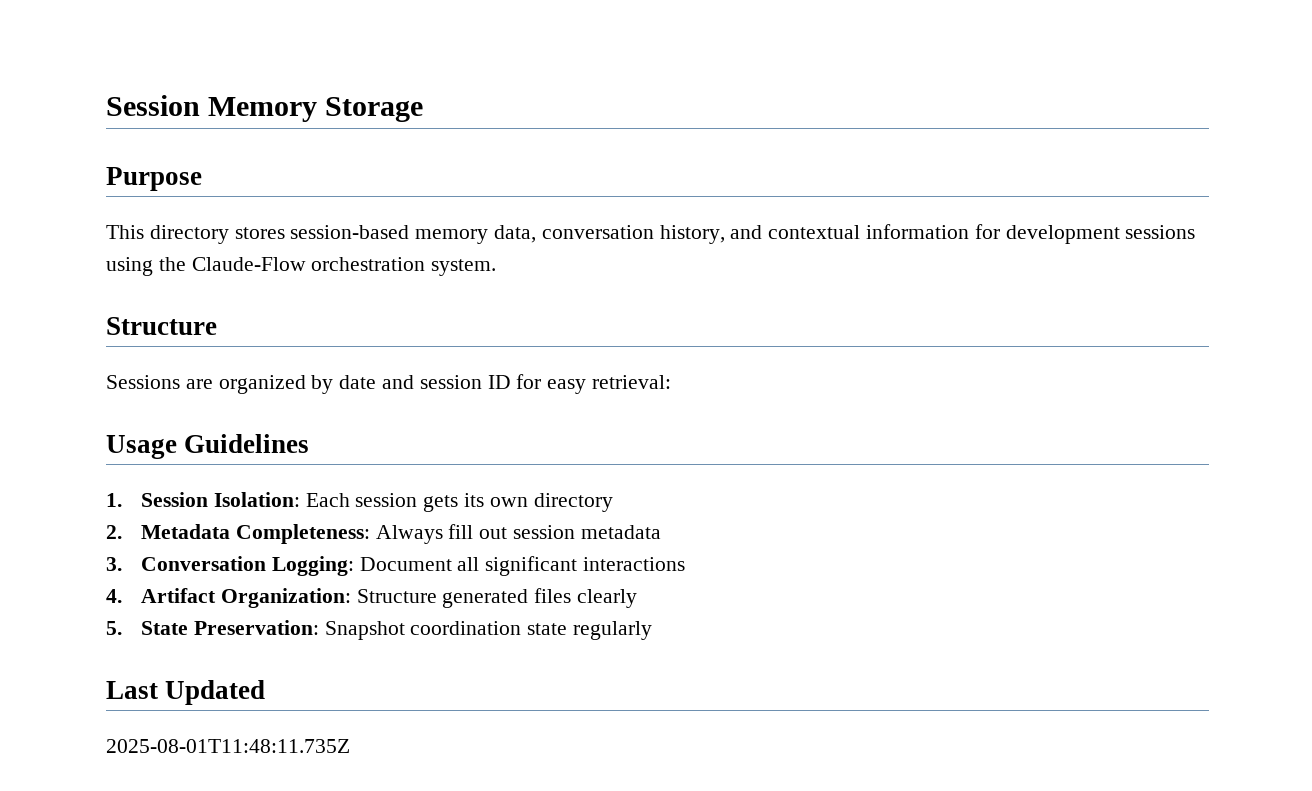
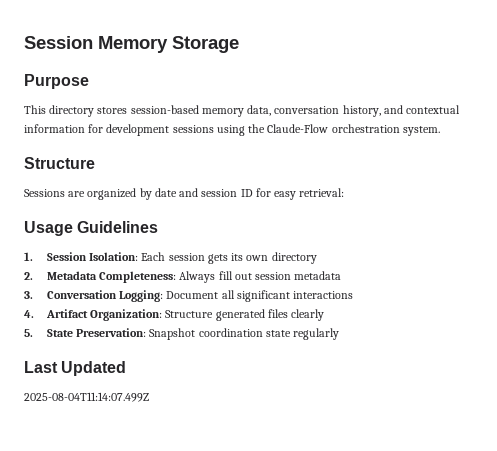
- 2025-08-01T11:48:11.735Z
+ 2025-08-04T11:14:07.499Z

